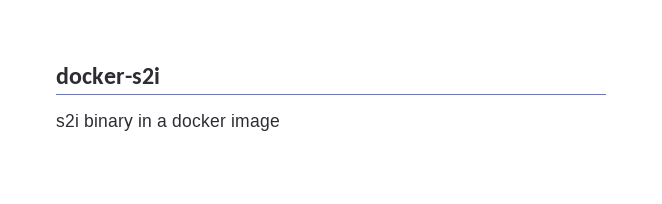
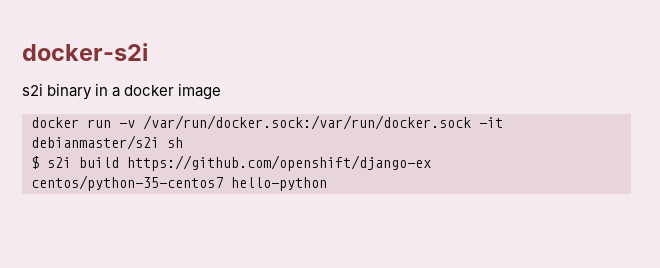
+ docker run -v /var/run/docker.sock:/var/run/docker.sock -it debianmaster/s2i sh
+ $ s2i build https://github.com/openshift/django-ex centos/python-35-centos7 hello-python

